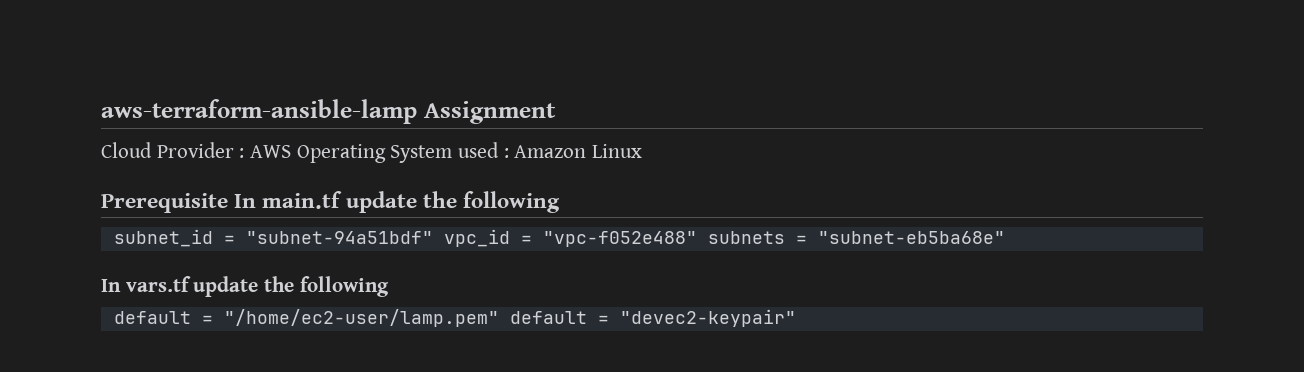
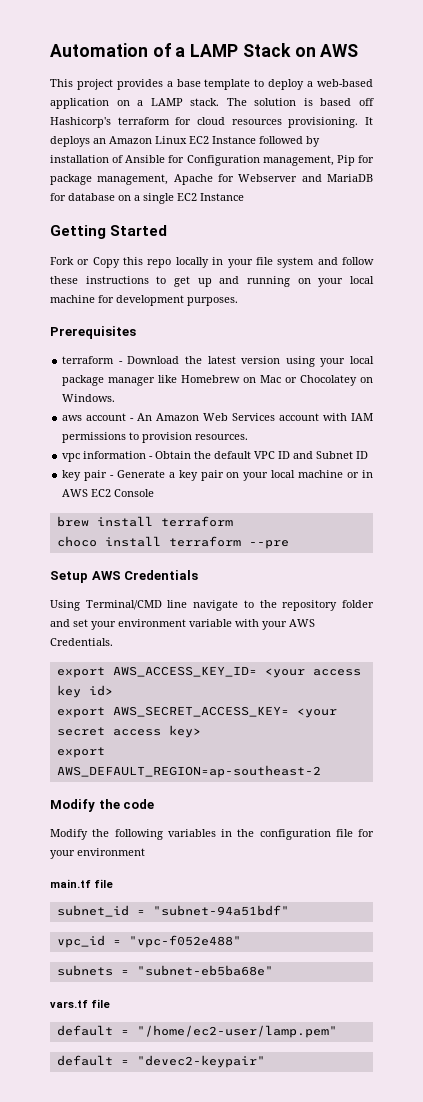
- aws-terraform-ansible-lamp Assignment
- Cloud Provider : AWS Operating System used : Amazon Linux
- Prerequisite In main.tf update the following
+ Automation of a LAMP Stack on AWS
+ This project provides a base template to deploy a web-based application on a LAMP stack. The solution is based off Hashicorp's terraform for cloud resources provisioning. It deploys an Amazon Linux EC2 Instance followed by installation of Ansible for Configuration management, Pip for package management, Apache for Webserver and MariaDB for database on a single EC2 Instance
+ Getting Started
+ Fork or Copy this repo locally in your file system and follow these instructions to get up and running on your local machine for development purposes.
+ Prerequisites
+ terraform - Download the latest version using your local package manager like Homebrew on Mac or Chocolatey on Windows.
+ aws account - An Amazon Web Services account with IAM permissions to provision resources.
+ vpc information - Obtain the default VPC ID and Subnet ID
+ key pair - Generate a key pair on your local machine or in AWS EC2 Console
+ brew install terraform
+ choco install terraform --pre
+ Setup AWS Credentials
+ Using Terminal/CMD line navigate to the repository folder and set your environment variable with your AWS Credentials.
+ export AWS_ACCESS_KEY_ID= <your access key id>
+ export AWS_SECRET_ACCESS_KEY= <your secret access key>
+ export AWS_DEFAULT_REGION=ap-southeast-2
+ Modify the code
+ Modify the following variables in the configuration file for your environment
+ main.tf file
- subnet_id = "subnet-94a51bdf" vpc_id = "vpc-f052e488" subnets = "subnet-eb5ba68e"
+ subnet_id = "subnet-94a51bdf"
+ vpc_id = "vpc-f052e488"
+ subnets = "subnet-eb5ba68e"
- In vars.tf update the following
+ vars.tf file
- default = "/home/ec2-user/lamp.pem" default = "devec2-keypair"
+ default = "/home/ec2-user/lamp.pem"
+ default = "devec2-keypair"

